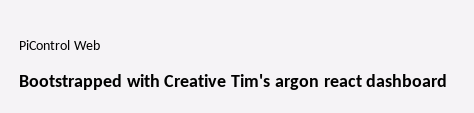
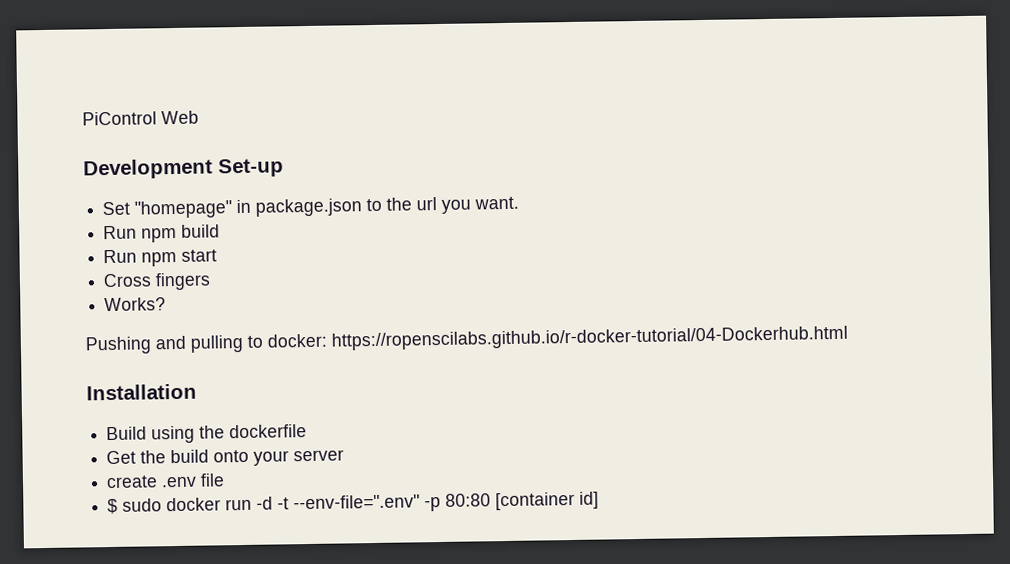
- Bootstrapped with Creative Tim's argon react dashboard
+ Development Set-up
+ Set "homepage" in package.json to the url you want.
+ Run npm build
+ Run npm start
+ Cross fingers
+ Works?
+ Pushing and pulling to docker: https://ropenscilabs.github.io/r-docker-tutorial/04-Dockerhub.html
+ Installation
+ Build using the dockerfile
+ Get the build onto your server
+ create .env file
+ $ sudo docker run -d -t --env-file=".env" -p 80:80 [container id]

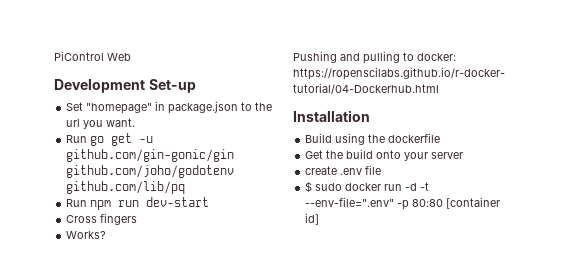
- Run npm build
- Run npm start
+ Run go get -u github.com/gin-gonic/gin github.com/joho/godotenv github.com/lib/pq
+ Run npm run dev-start

